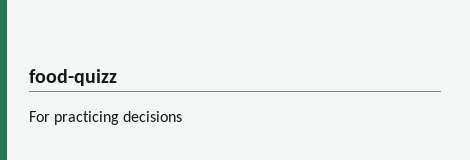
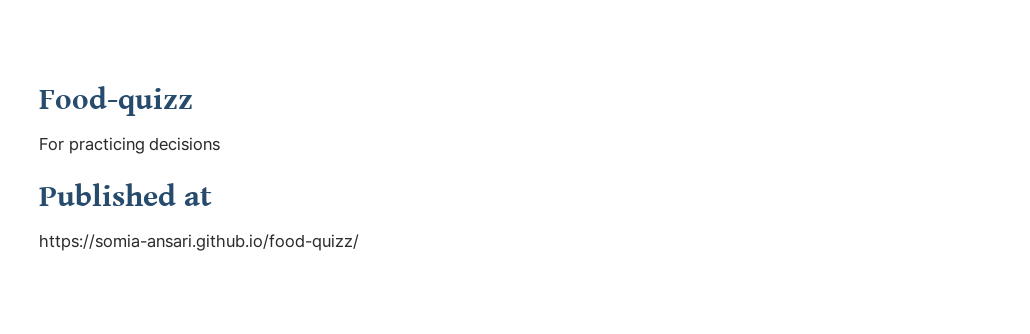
- food-quizz
+ Food-quizz
+ Published at
+ https://somia-ansari.github.io/food-quizz/

